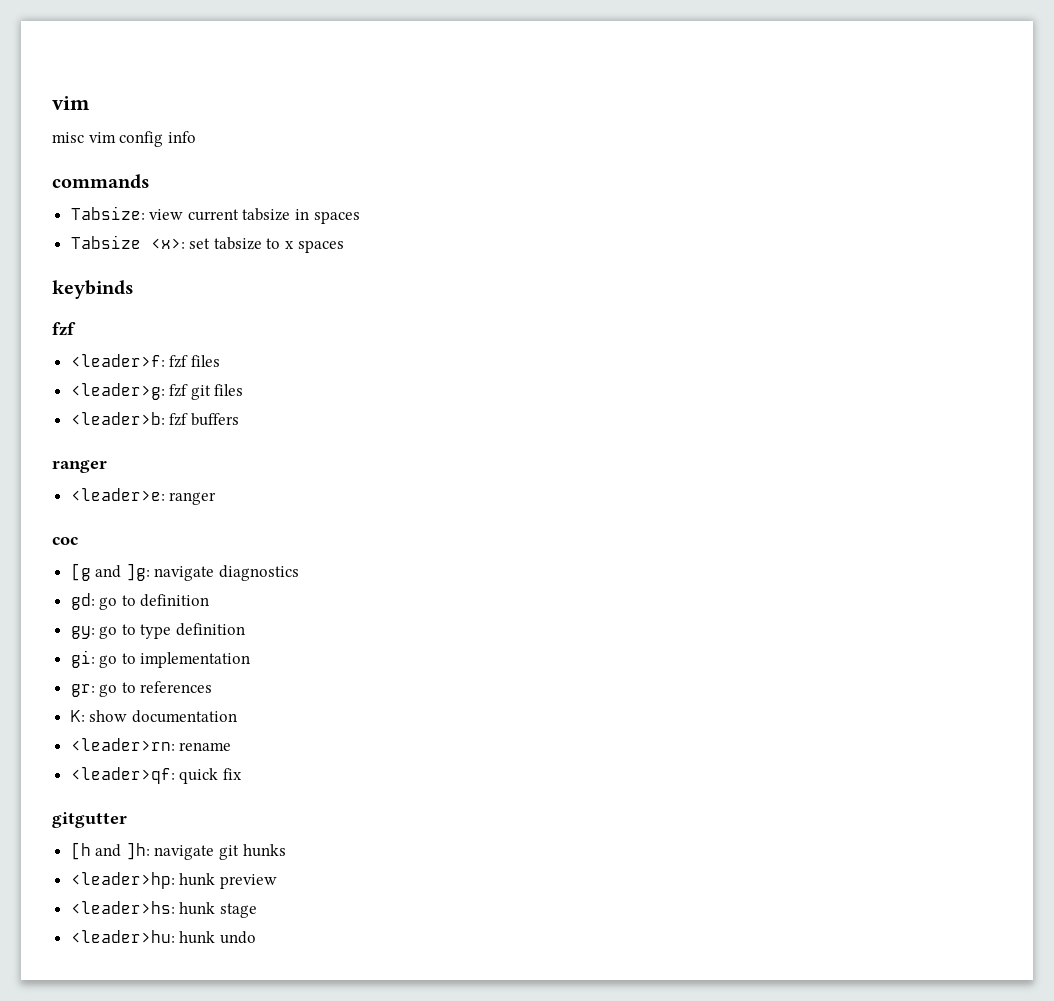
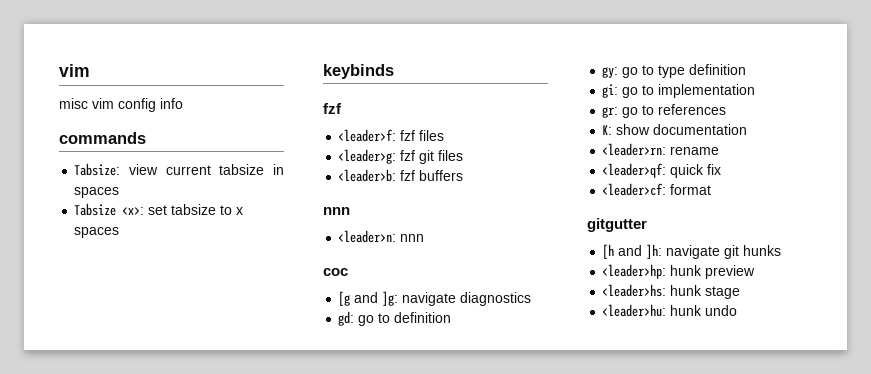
  <leader>b: fzf buffers
- ranger
- <leader>e: ranger
+ nnn
+ <leader>n: nnn
+ <leader>cf: format

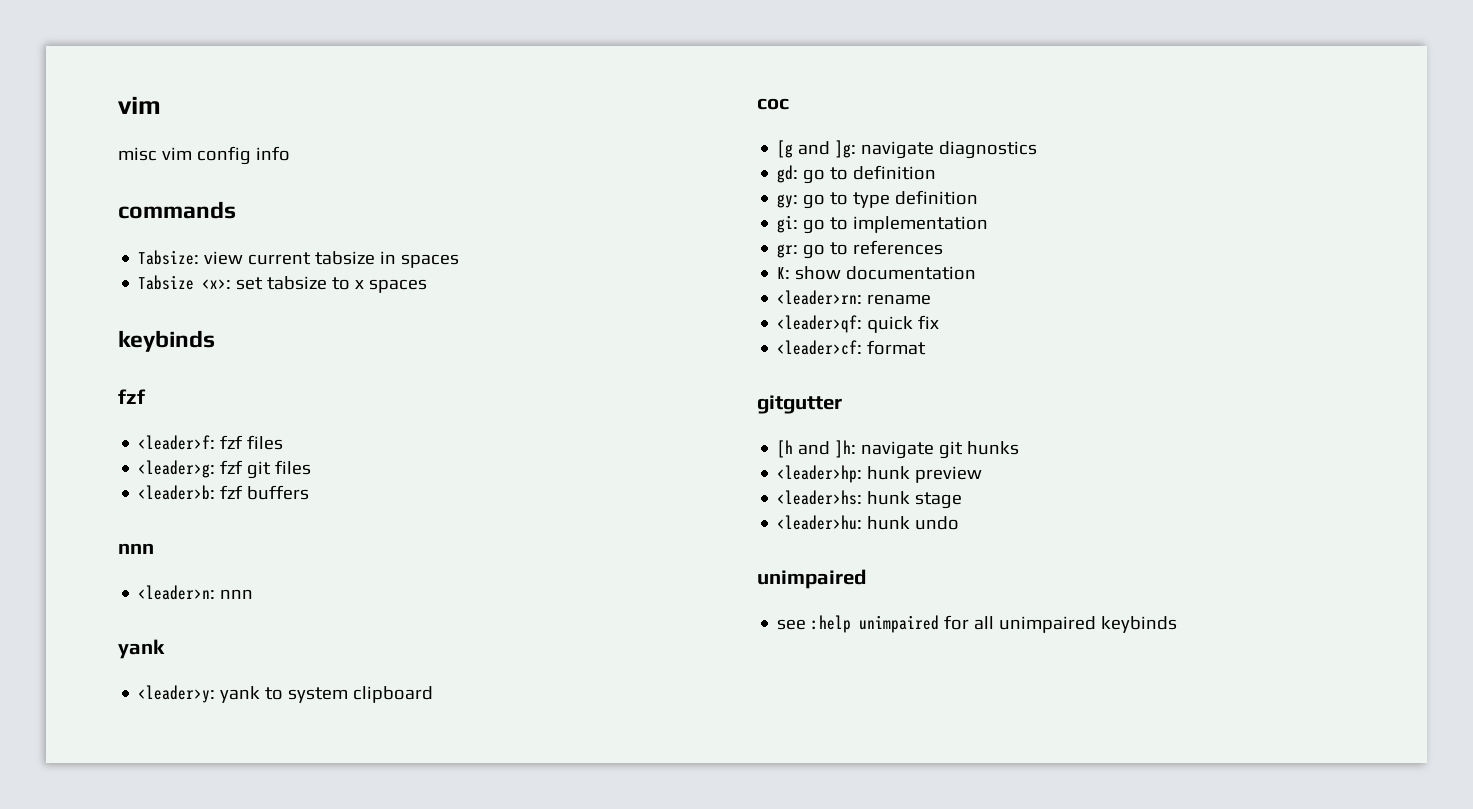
  <leader>n: nnn
+ yank
+ <leader>y: yank to system clipboard
  <leader>hu: hunk undo
+ unimpaired
+ see :help unimpaired for all unimpaired keybinds

